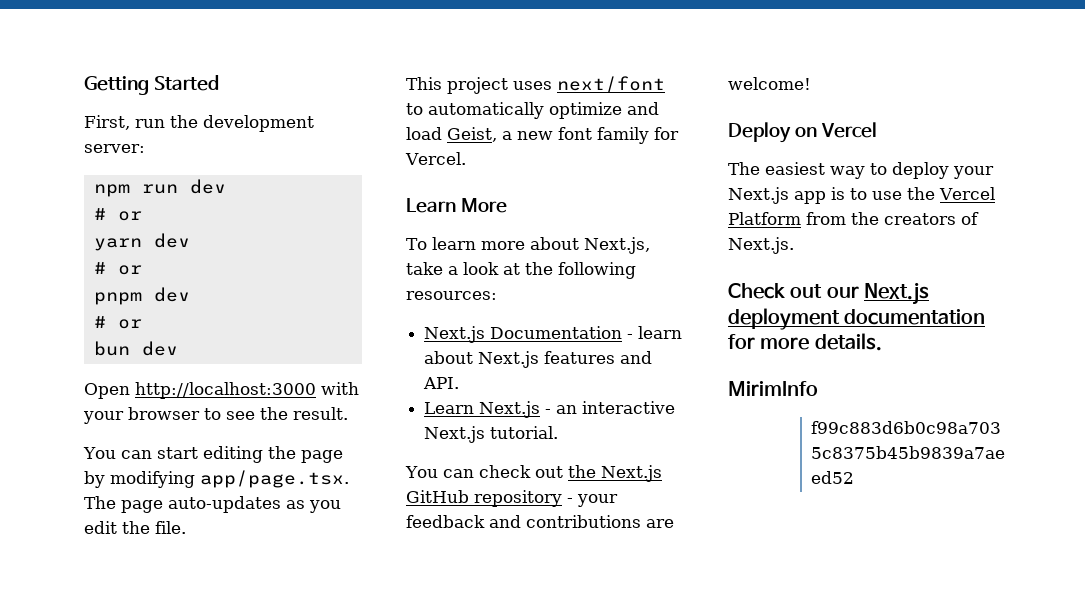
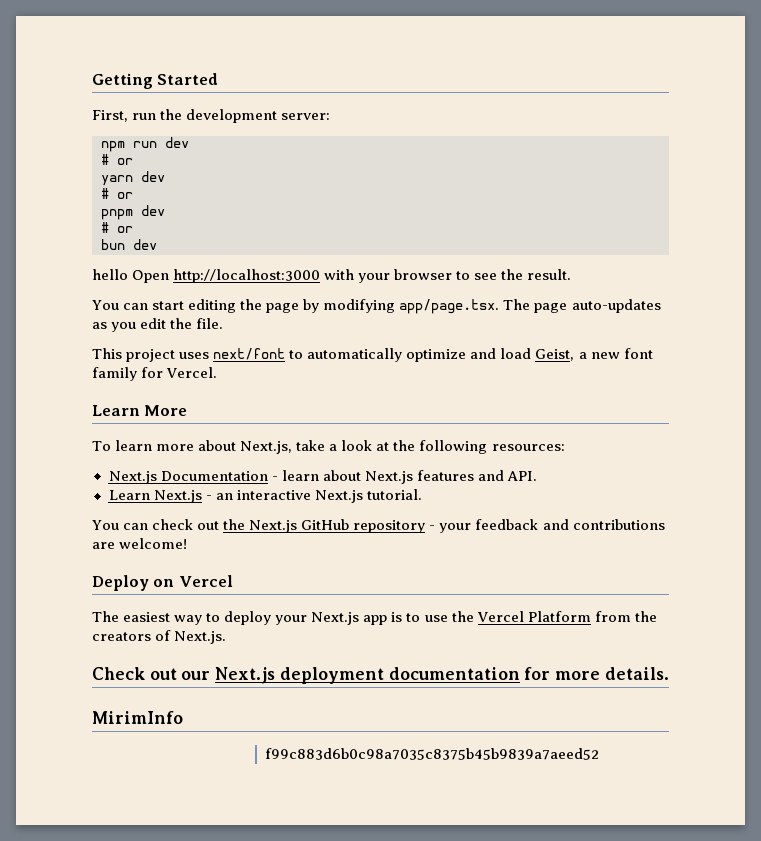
- Open http://localhost:3000 with your browser to see the result.
+ hello Open http://localhost:3000 with your browser to see the result.

